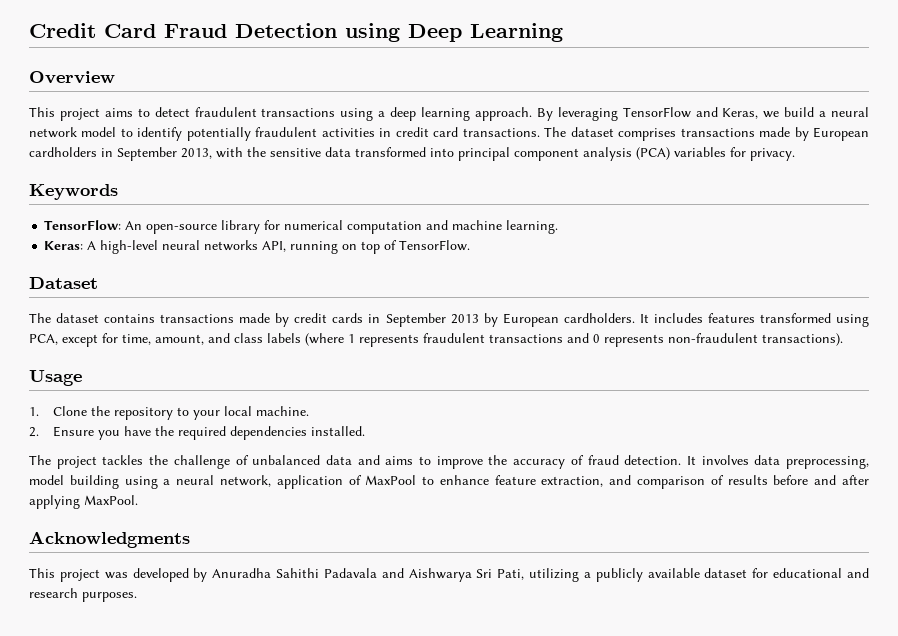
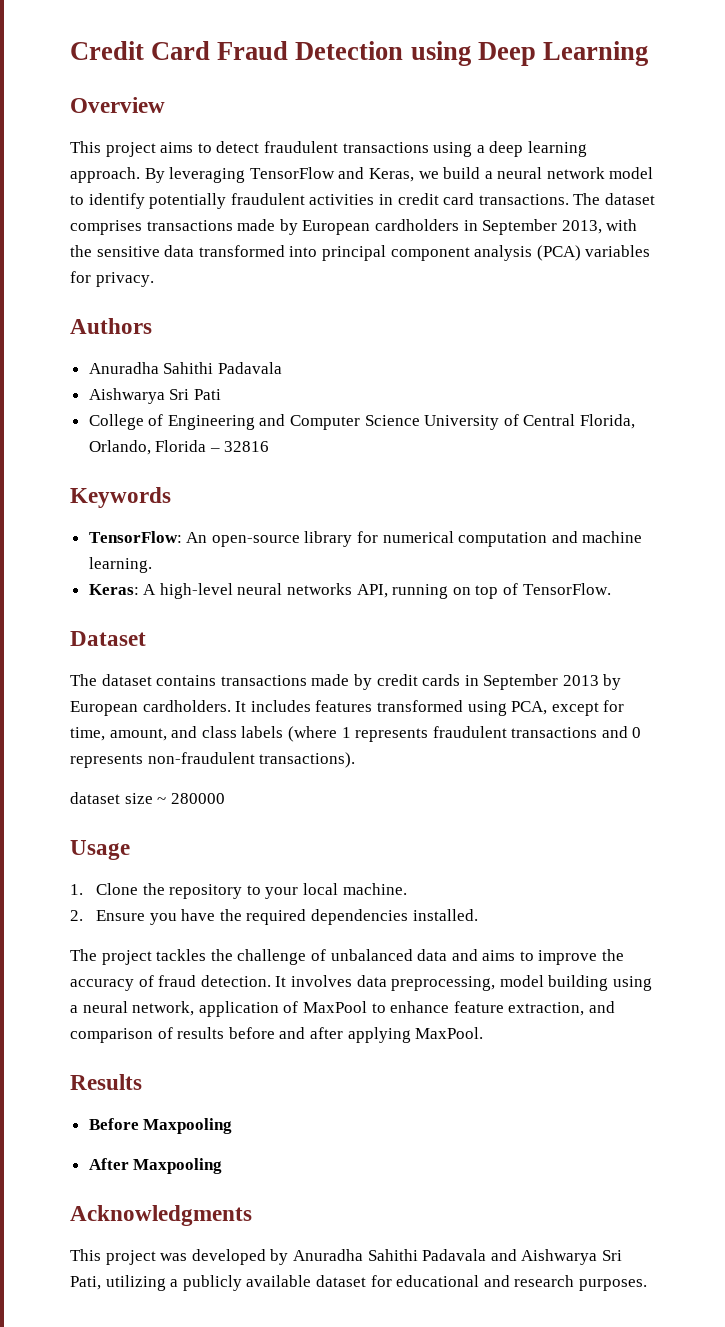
+ Authors
+ Anuradha Sahithi Padavala
+ Aishwarya Sri Pati
+ College of Engineering and Computer Science University of Central Florida, Orlando, Florida – 32816
+ dataset size ~ 280000
+ Results
+ Before Maxpooling
+ After Maxpooling

